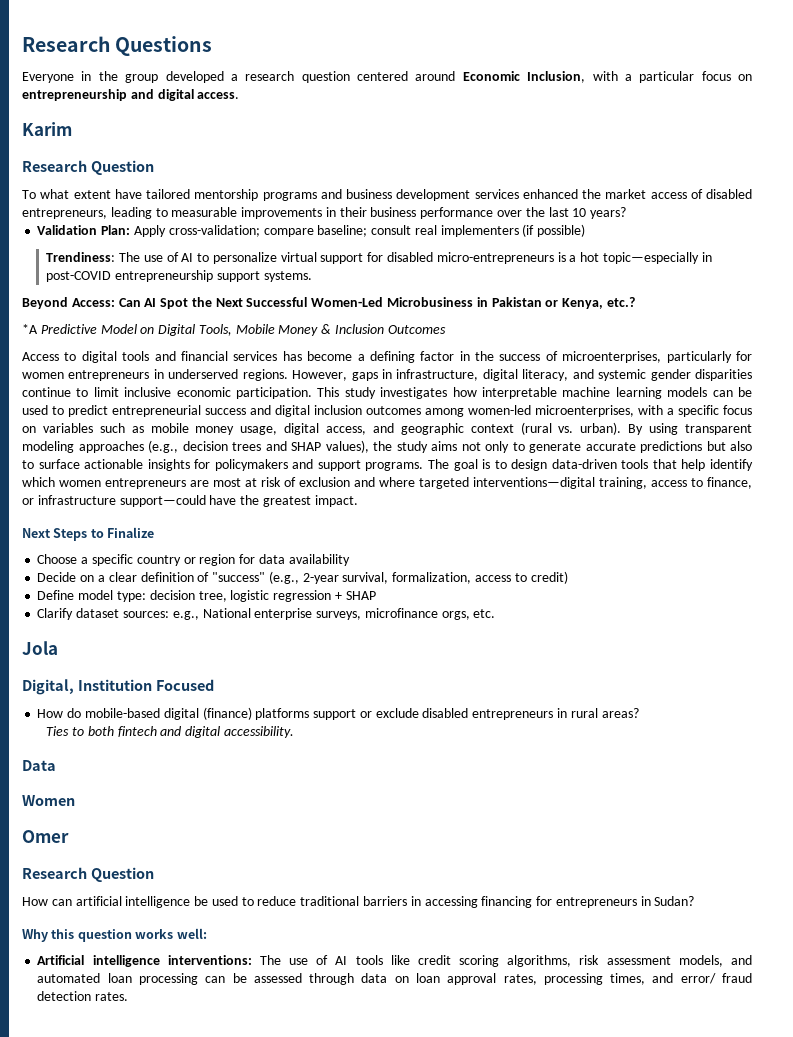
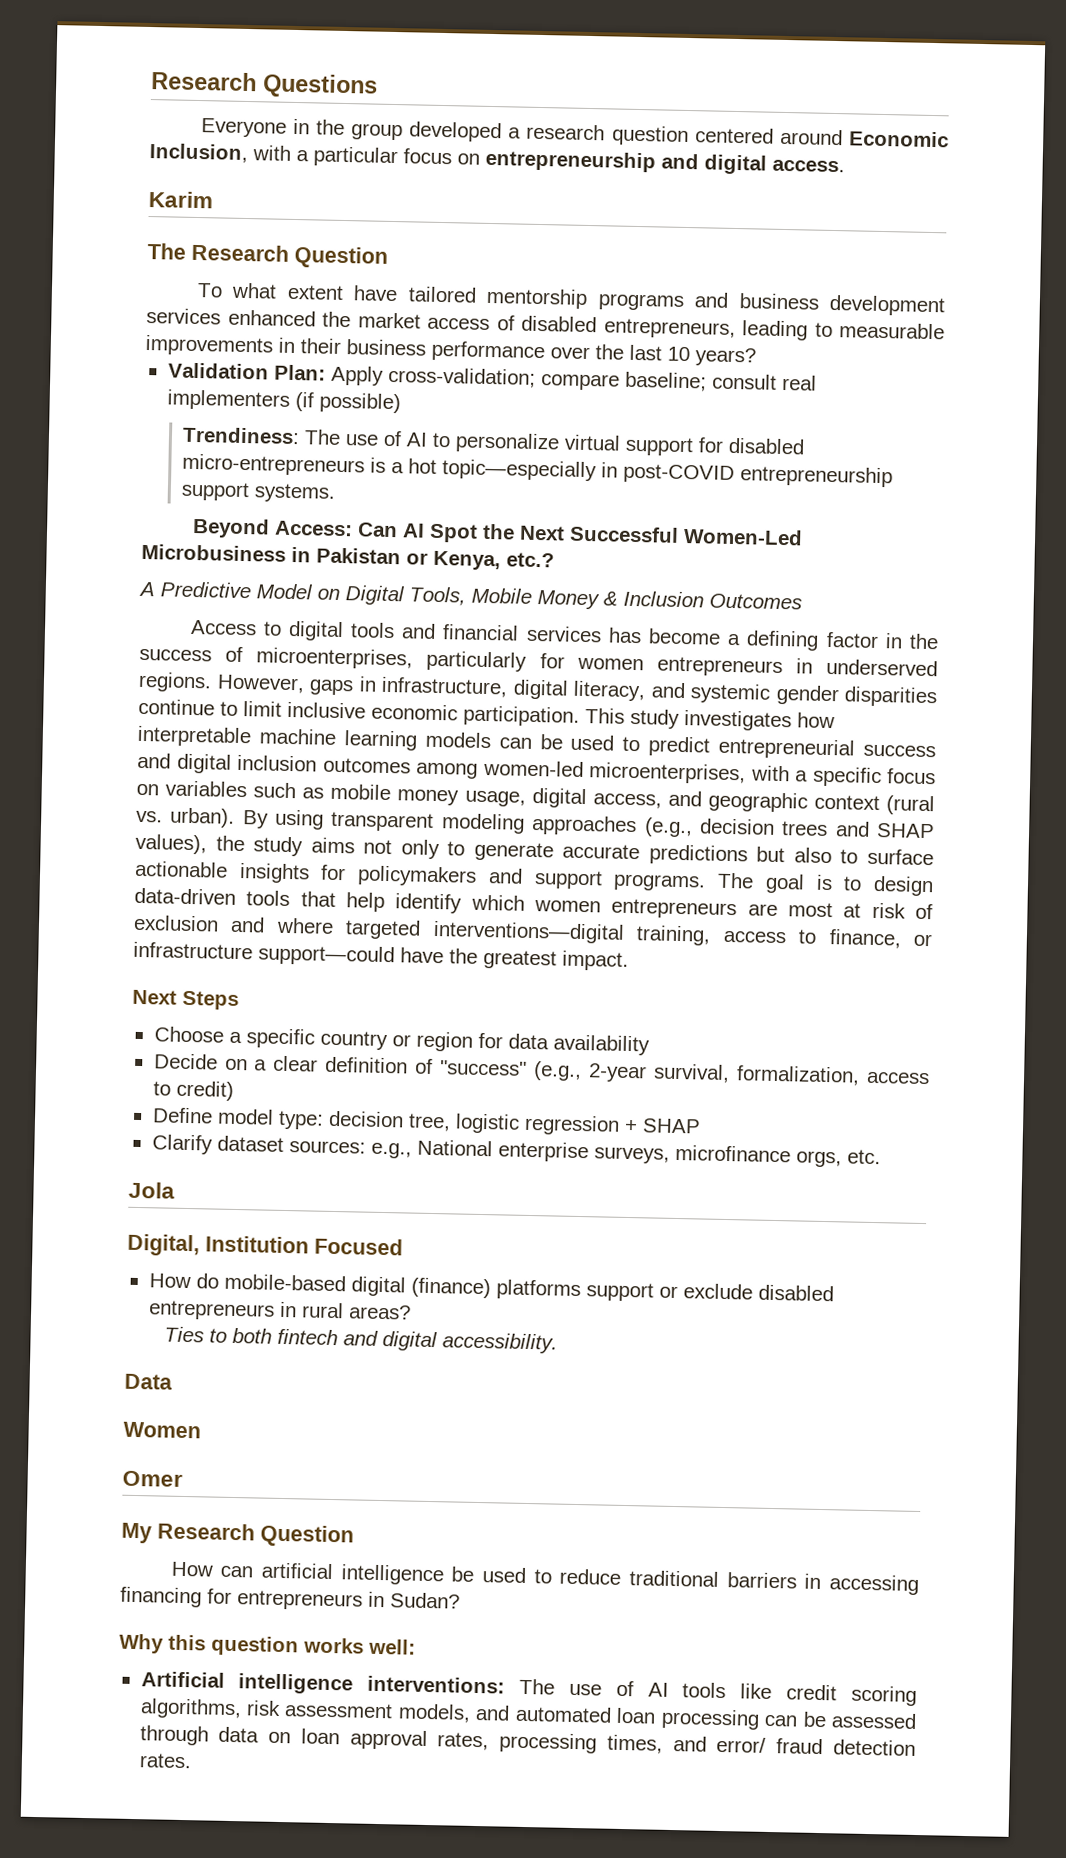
  Karim
- Research Question
+ The Research Question
- *A Predictive Model on Digital Tools, Mobile Money & Inclusion Outcomes
+ A Predictive Model on Digital Tools, Mobile Money & Inclusion Outcomes
- Next Steps to Finalize
+ Next Steps
  Omer
- Research Question
+ My Research Question

